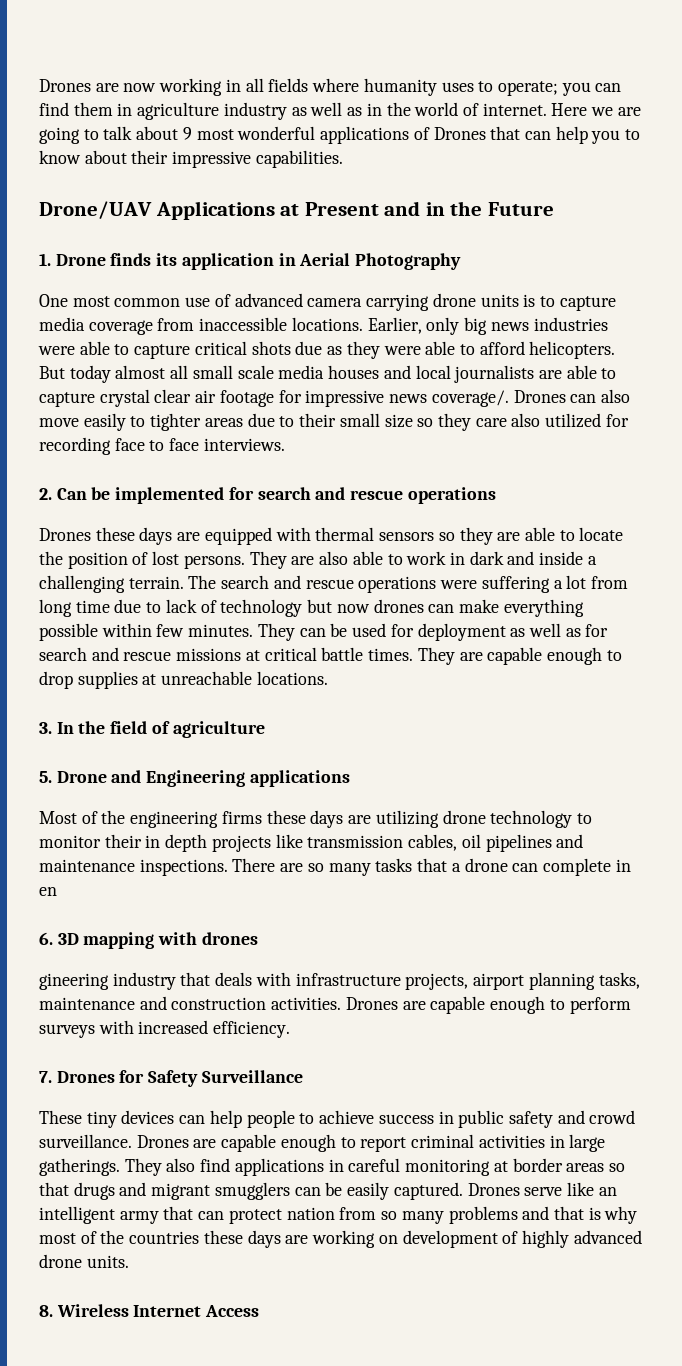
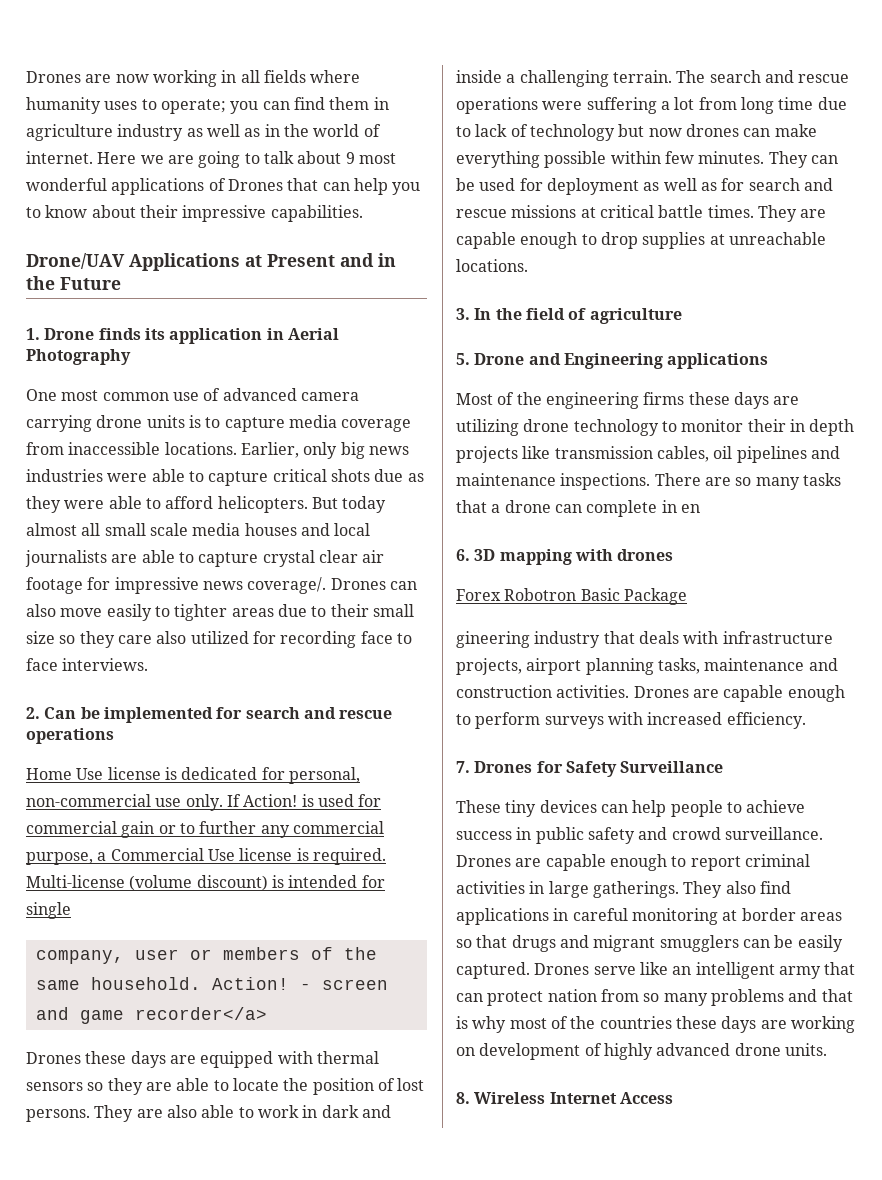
+ Home Use license is dedicated for personal, non-commercial use only. If Action! is used for commercial gain or to further any commercial purpose, a Commercial Use license is required. Multi-license (volume discount) is intended for single
+ company, user or members of the same household. Action! - screen and game recorder</a>
+ Forex Robotron Basic Package

